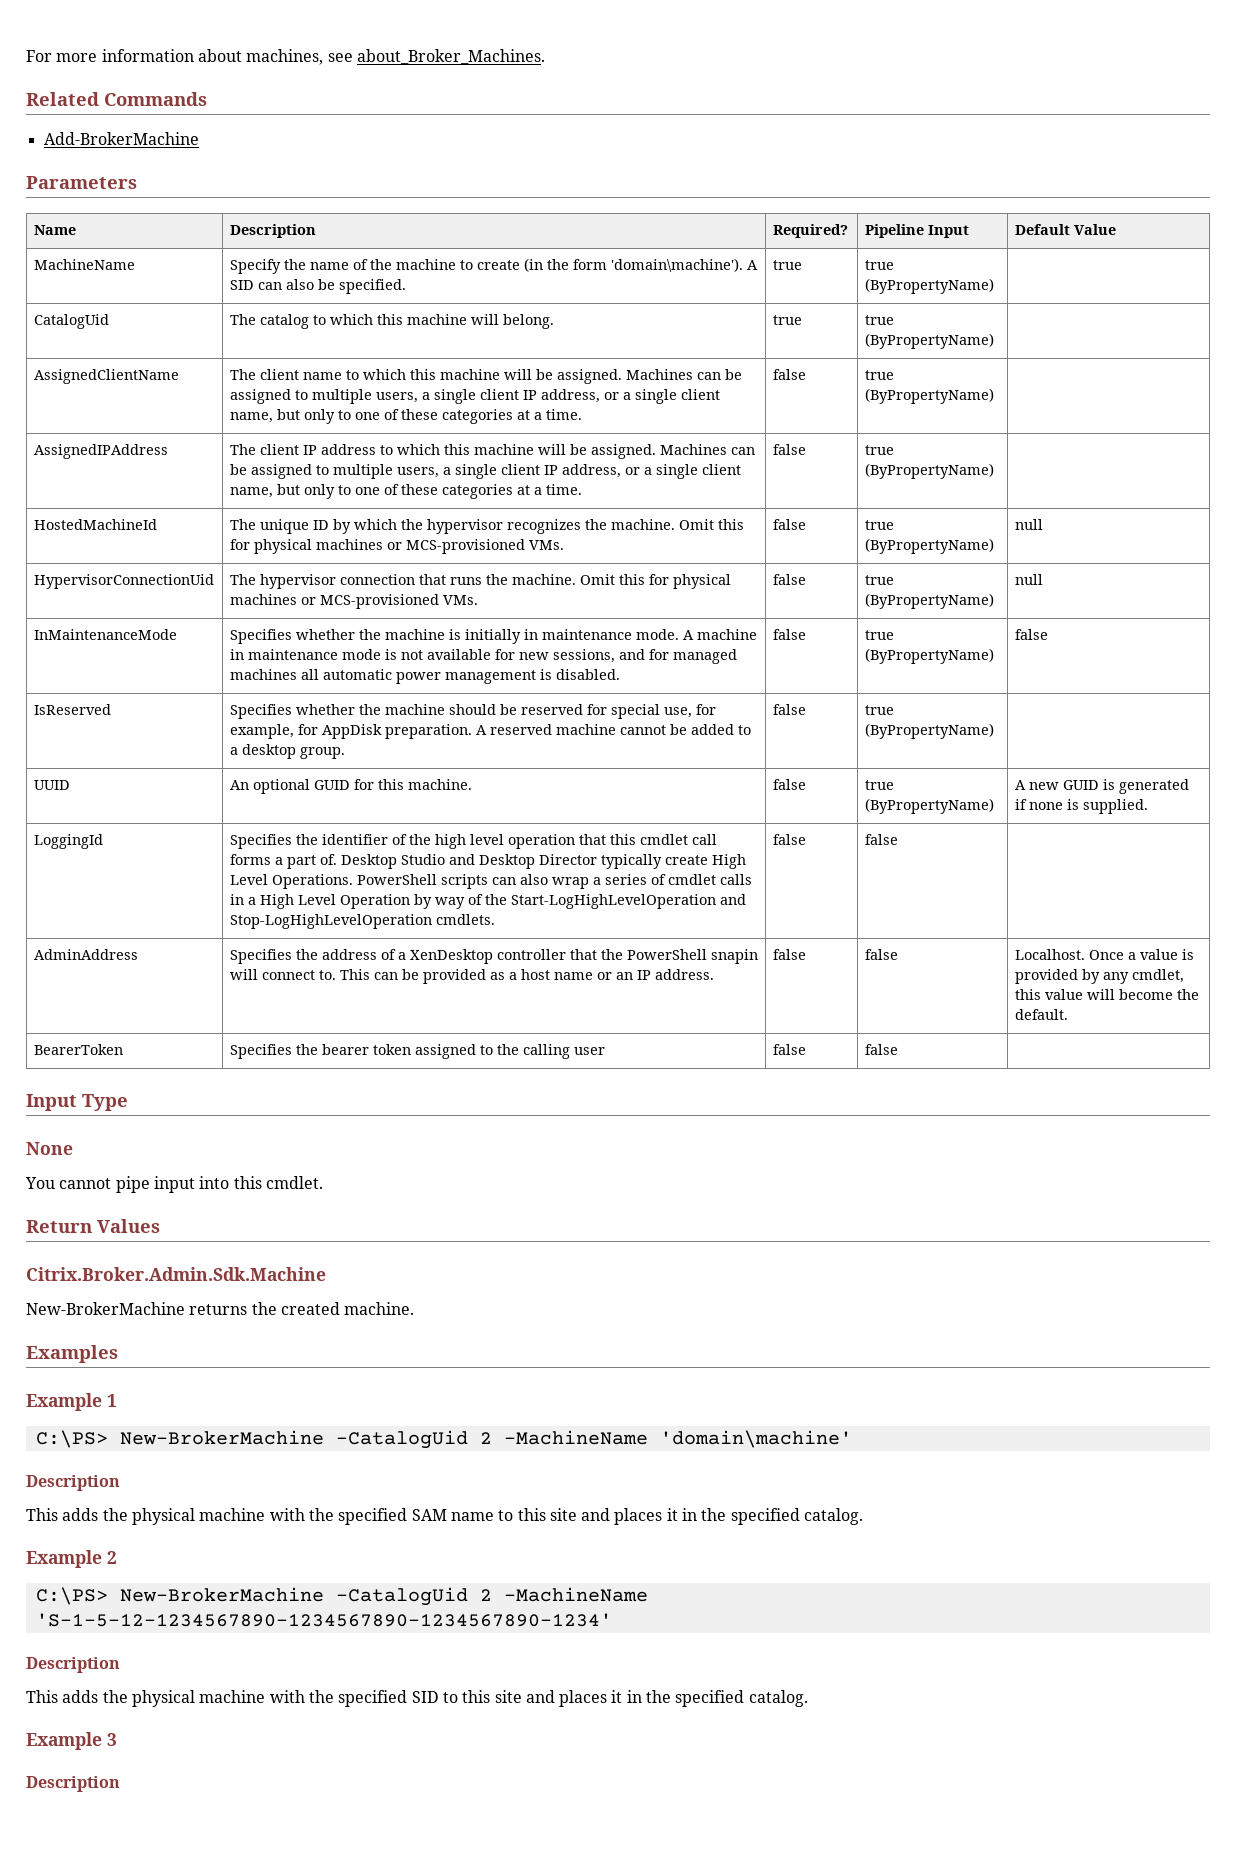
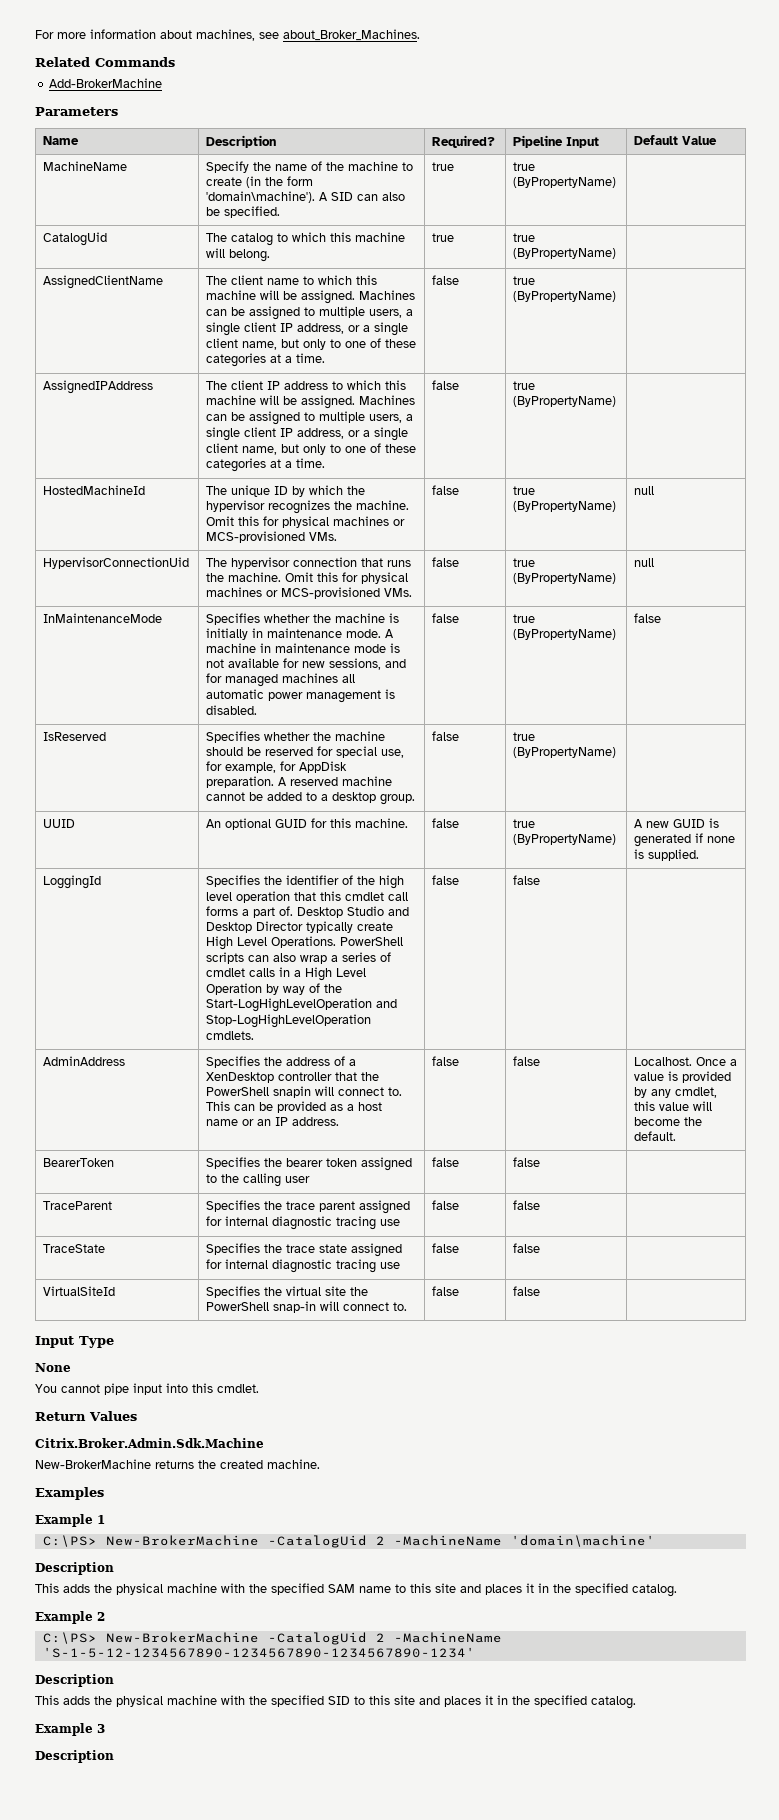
+ TraceParent | Specifies the trace parent assigned for internal diagnostic tracing use | false | false |
+ TraceState | Specifies the trace state assigned for internal diagnostic tracing use | false | false |
+ VirtualSiteId | Specifies the virtual site the PowerShell snap-in will connect to. | false | false |

